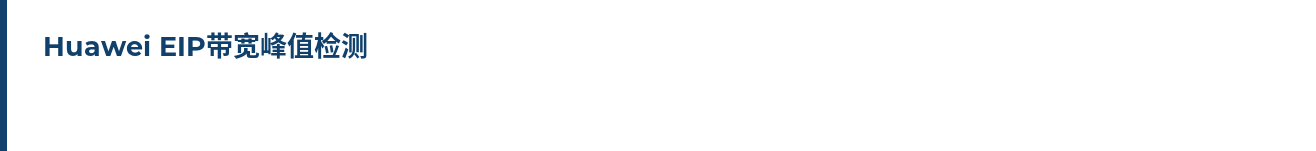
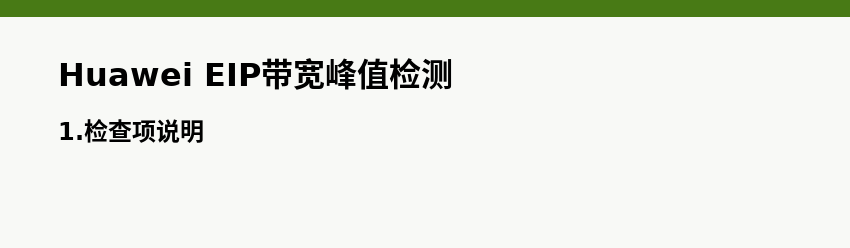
+ 1.检查项说明

